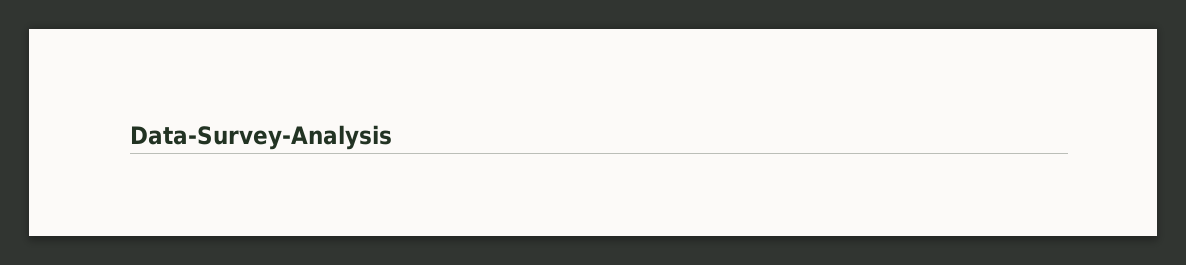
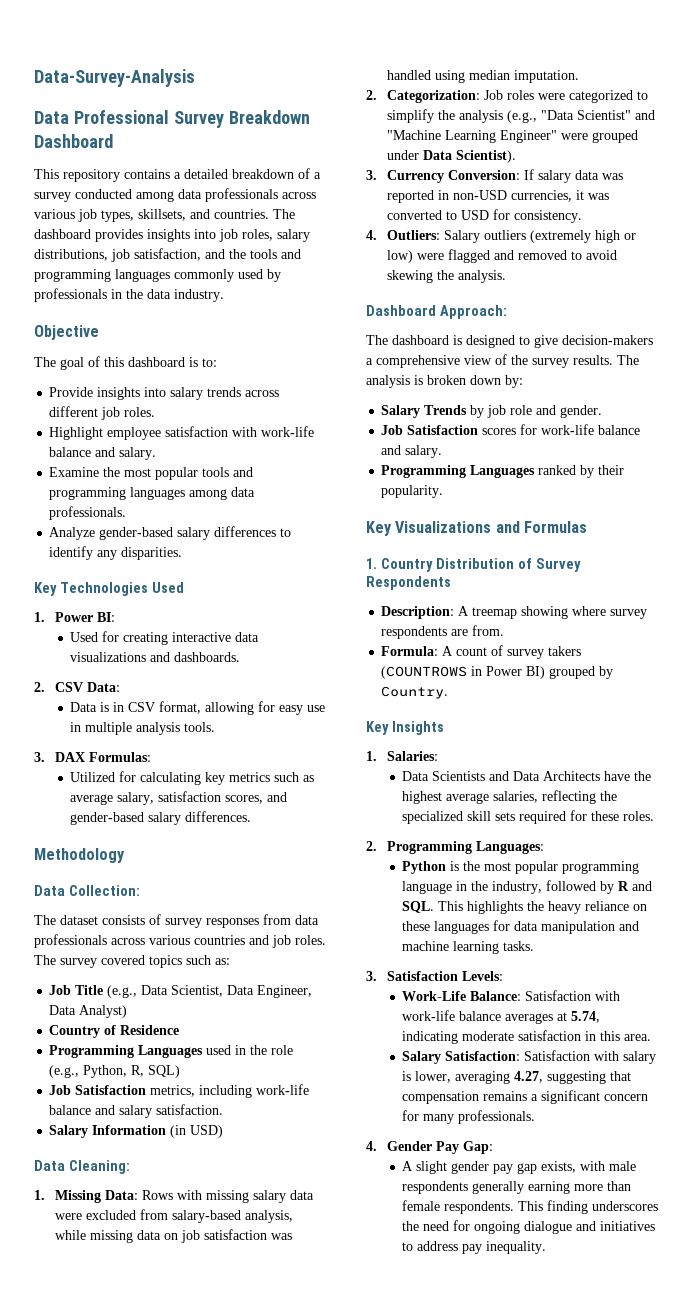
+ Data Professional Survey Breakdown Dashboard
+ This repository contains a detailed breakdown of a survey conducted among data professionals across various job types, skillsets, and countries. The dashboard provides insights into job roles, salary distributions, job satisfaction, and the tools and programming languages commonly used by professionals in the data industry.
+ Objective
+ The goal of this dashboard is to:
+ Provide insights into salary trends across different job roles.
+ Highlight employee satisfaction with work-life balance and salary.
+ Examine the most popular tools and programming languages among data professionals.
+ Analyze gender-based salary differences to identify any disparities.
+ Key Technologies Used
+ 1. Power BI:
+ Used for creating interactive data visualizations and dashboards.
+ 2. CSV Data:
+ Data is in CSV format, allowing for easy use in multiple analysis tools.
+ 3. DAX Formulas:
+ Utilized for calculating key metrics such as average salary, satisfaction scores, and gender-based salary differences.
+ Methodology
+ Data Collection:
+ The dataset consists of survey responses from data professionals across various countries and job roles. The survey covered topics such as:
+ Job Title (e.g., Data Scientist, Data Engineer, Data Analyst)
+ Country of Residence
+ Programming Languages used in the role (e.g., Python, R, SQL)
+ Job Satisfaction metrics, including work-life balance and salary satisfaction.
+ Salary Information (in USD)
+ Data Cleaning:
+ 1. Missing Data: Rows with missing salary data were excluded from salary-based analysis, while missing data on job satisfaction was handled using median imputation.
+ 2. Categorization: Job roles were categorized to simplify the analysis (e.g., "Data Scientist" and "Machine Learning Engineer" were grouped under Data Scientist).
+ 3. Currency Conversion: If salary data was reported in non-USD currencies, it was converted to USD for consistency.
+ 4. Outliers: Salary outliers (extremely high or low) were flagged and removed to avoid skewing the analysis.
+ Dashboard Approach:
+ The dashboard is designed to give decision-makers a comprehensive view of the survey results. The analysis is broken down by:
+ Salary Trends by job role and gender.
+ Job Satisfaction scores for work-life balance and salary.
+ Programming Languages ranked by their popularity.
+ Key Visualizations and Formulas
+ 1. Country Distribution of Survey Respondents
+ Description: A treemap showing where survey respondents are from.
+ Formula: A count of survey takers (COUNTROWS in Power BI) grouped by Country.
+ Key Insights
+ 1. Salaries:
+ Data Scientists and Data Architects have the highest average salaries, reflecting the specialized skill sets required for these roles.
+ 2. Programming Languages:
+ Python is the most popular programming language in the industry, followed by R and SQL. This highlights the heavy reliance on these languages for data manipulation and machine learning tasks.
+ 3. Satisfaction Levels:
+ Work-Life Balance: Satisfaction with work-life balance averages at 5.74, indicating moderate satisfaction in this area.
+ Salary Satisfaction: Satisfaction with salary is lower, averaging 4.27, suggesting that compensation remains a significant concern for many professionals.
+ 4. Gender Pay Gap:
+ A slight gender pay gap exists, with male respondents generally earning more than female respondents. This finding underscores the need for ongoing dialogue and initiatives to address pay inequality.

